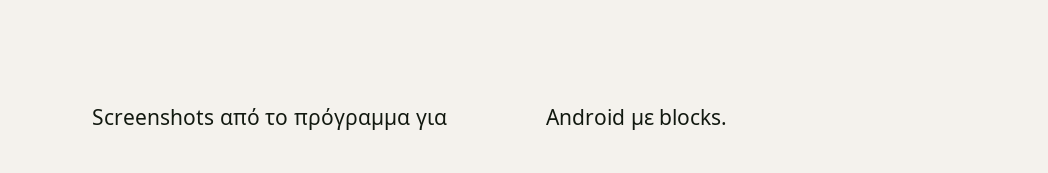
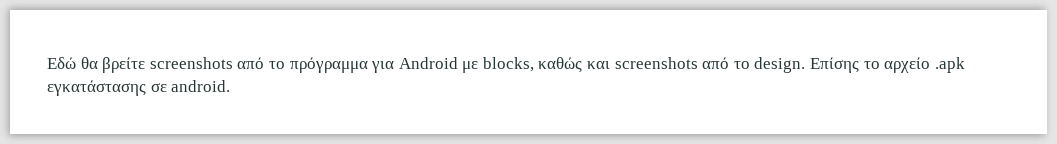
- Screenshots από το πρόγραμμα για Android με blocks.
+ Εδώ θα βρείτε screenshots από το πρόγραμμα για Android με blocks, καθώς και screenshots από το design. Επίσης το αρχείο .apk εγκατάστασης σε android.

